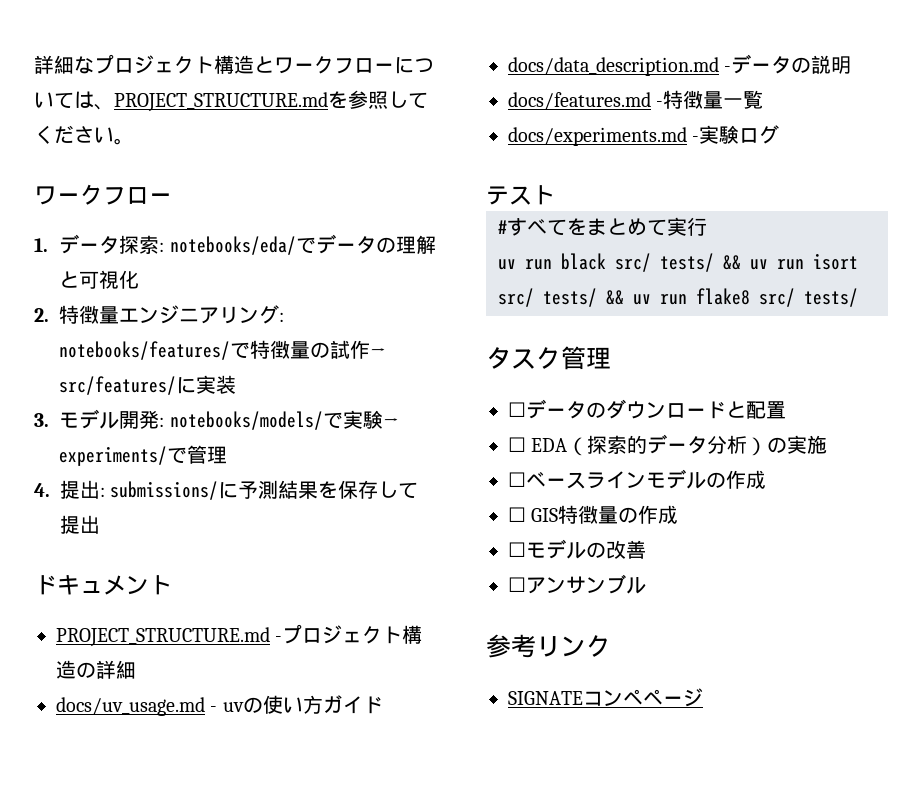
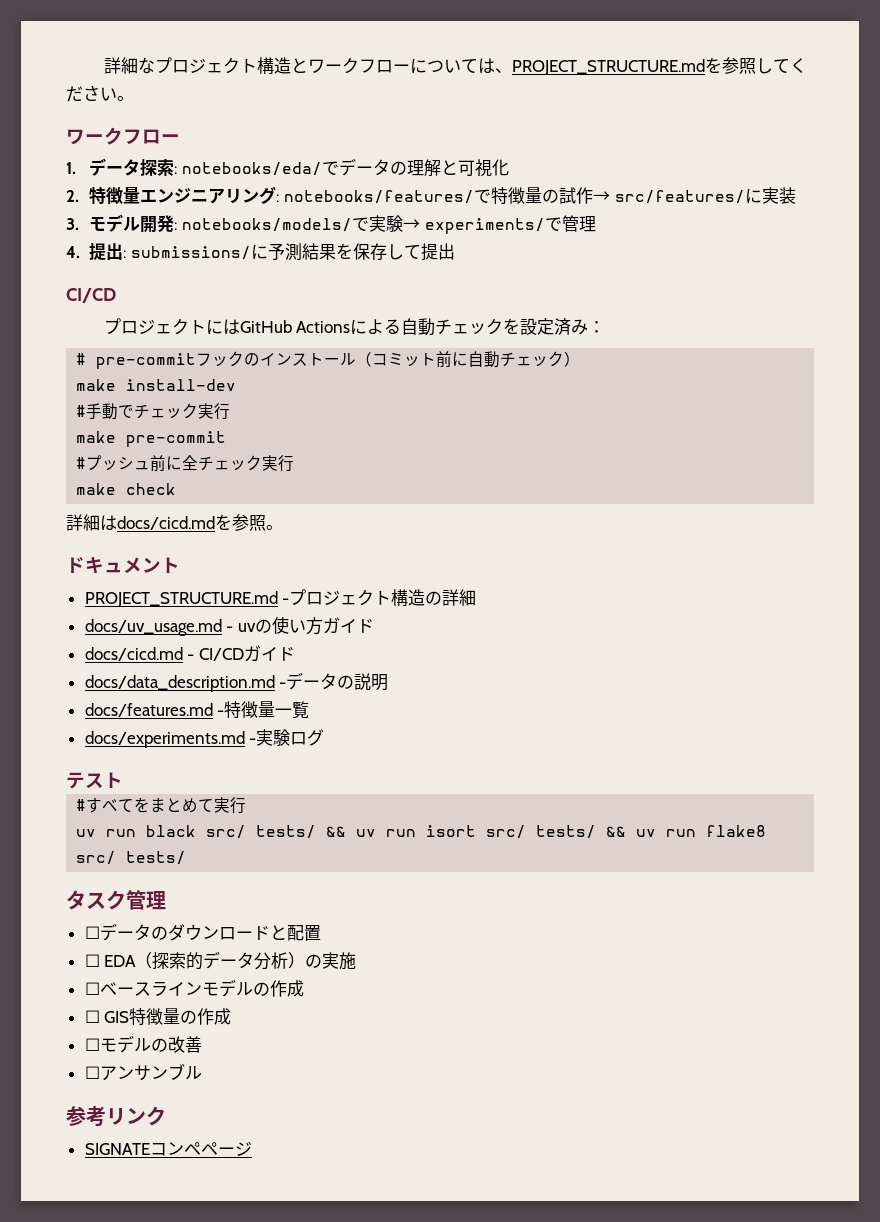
  4.提出: submissions/に予測結果を保存して提出
+ CI/CD
+ プロジェクトにはGitHub Actionsによる自動チェックを設定済み：
+ # pre-commitフックのインストール（コミット前に自動チェック）
+ make install-dev
+ #手動でチェック実行
+ make pre-commit
+ #プッシュ前に全チェック実行
+ make check
+ 詳細はdocs/cicd.mdを参照。
+ docs/cicd.md - CI/CDガイド

